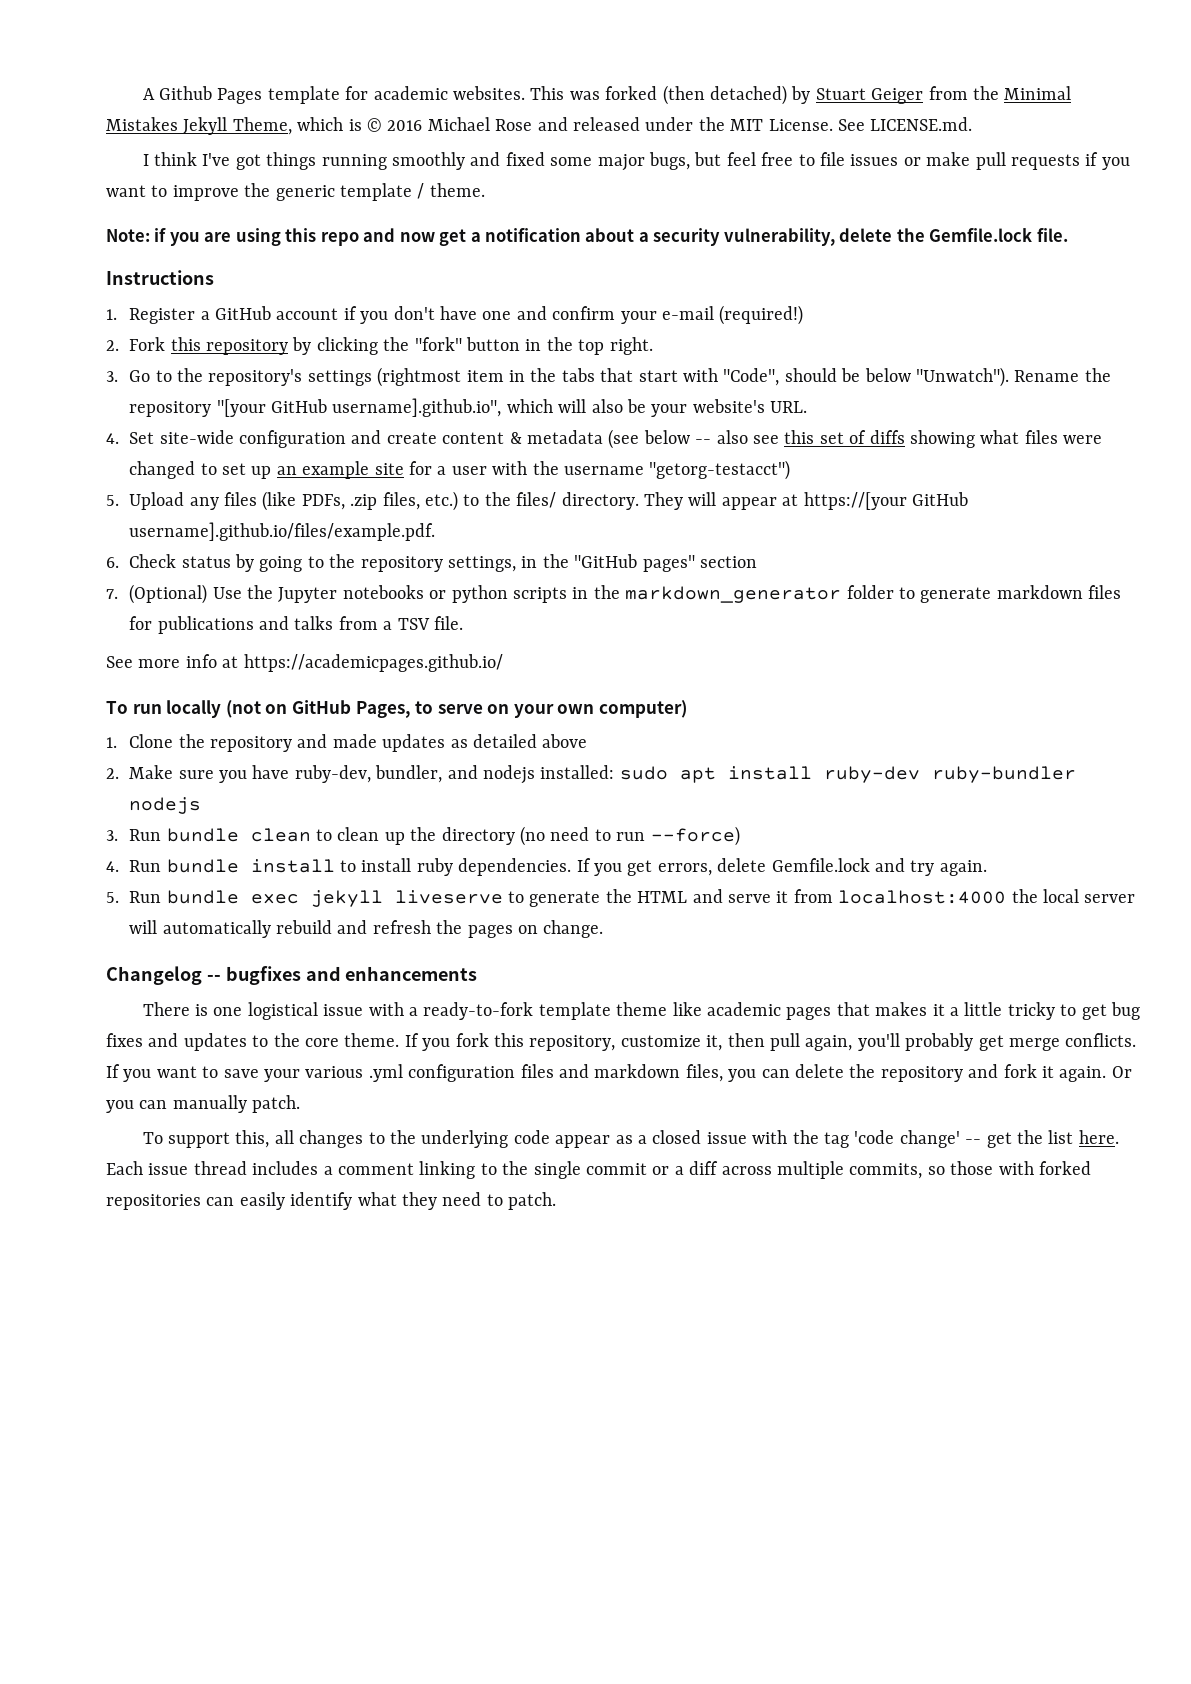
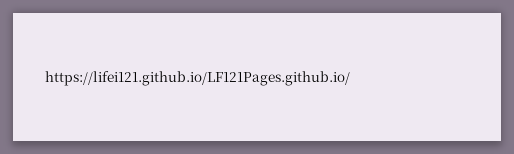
- A Github Pages template for academic websites. This was forked (then detached) by Stuart Geiger from the Minimal Mistakes Jekyll Theme, which is © 2016 Michael Rose and released under the MIT License. See LICENSE.md.
- I think I've got things running smoothly and fixed some major bugs, but feel free to file issues or make pull requests if you want to improve the generic template / theme.
- Note: if you are using this repo and now get a notification about a security vulnerability, delete the Gemfile.lock file.
- Instructions
- 1. Register a GitHub account if you don't have one and confirm your e-mail (required!)
- 2. Fork this repository by clicking the "fork" button in the top right.
- 3. Go to the repository's settings (rightmost item in the tabs that start with "Code", should be below "Unwatch"). Rename the repository "[your GitHub username].github.io", which will also be your website's URL.
- 4. Set site-wide configuration and create content & metadata (see below -- also see this set of diffs showing what files were changed to set up an example site for a user with the username "getorg-testacct")
- 5. Upload any files (like PDFs, .zip files, etc.) to the files/ directory. They will appear at https://[your GitHub username].github.io/files/example.pdf.
- 6. Check status by going to the repository settings, in the "GitHub pages" section
- 7. (Optional) Use the Jupyter notebooks or python scripts in the markdown_generator folder to generate markdown files for publications and talks from a TSV file.
- See more info at https://academicpages.github.io/
- To run locally (not on GitHub Pages, to serve on your own computer)
- 1. Clone the repository and made updates as detailed above
- 2. Make sure you have ruby-dev, bundler, and nodejs installed: sudo apt install ruby-dev ruby-bundler nodejs
- 3. Run bundle clean to clean up the directory (no need to run --force)
- 4. Run bundle install to install ruby dependencies. If you get errors, delete Gemfile.lock and try again.
- 5. Run bundle exec jekyll liveserve to generate the HTML and serve it from localhost:4000 the local server will automatically rebuild and refresh the pages on change.
- Changelog -- bugfixes and enhancements
- There is one logistical issue with a ready-to-fork template theme like academic pages that makes it a little tricky to get bug fixes and updates to the core theme. If you fork this repository, customize it, then pull again, you'll probably get merge conflicts. If you want to save your various .yml configuration files and markdown files, you can delete the repository and fork it again. Or you can manually patch.
- To support this, all changes to the underlying code appear as a closed issue with the tag 'code change' -- get the list here. Each issue thread includes a comment linking to the single commit or a diff across multiple commits, so those with forked repositories can easily identify what they need to patch.
+ https://lifei121.github.io/LF121Pages.github.io/

